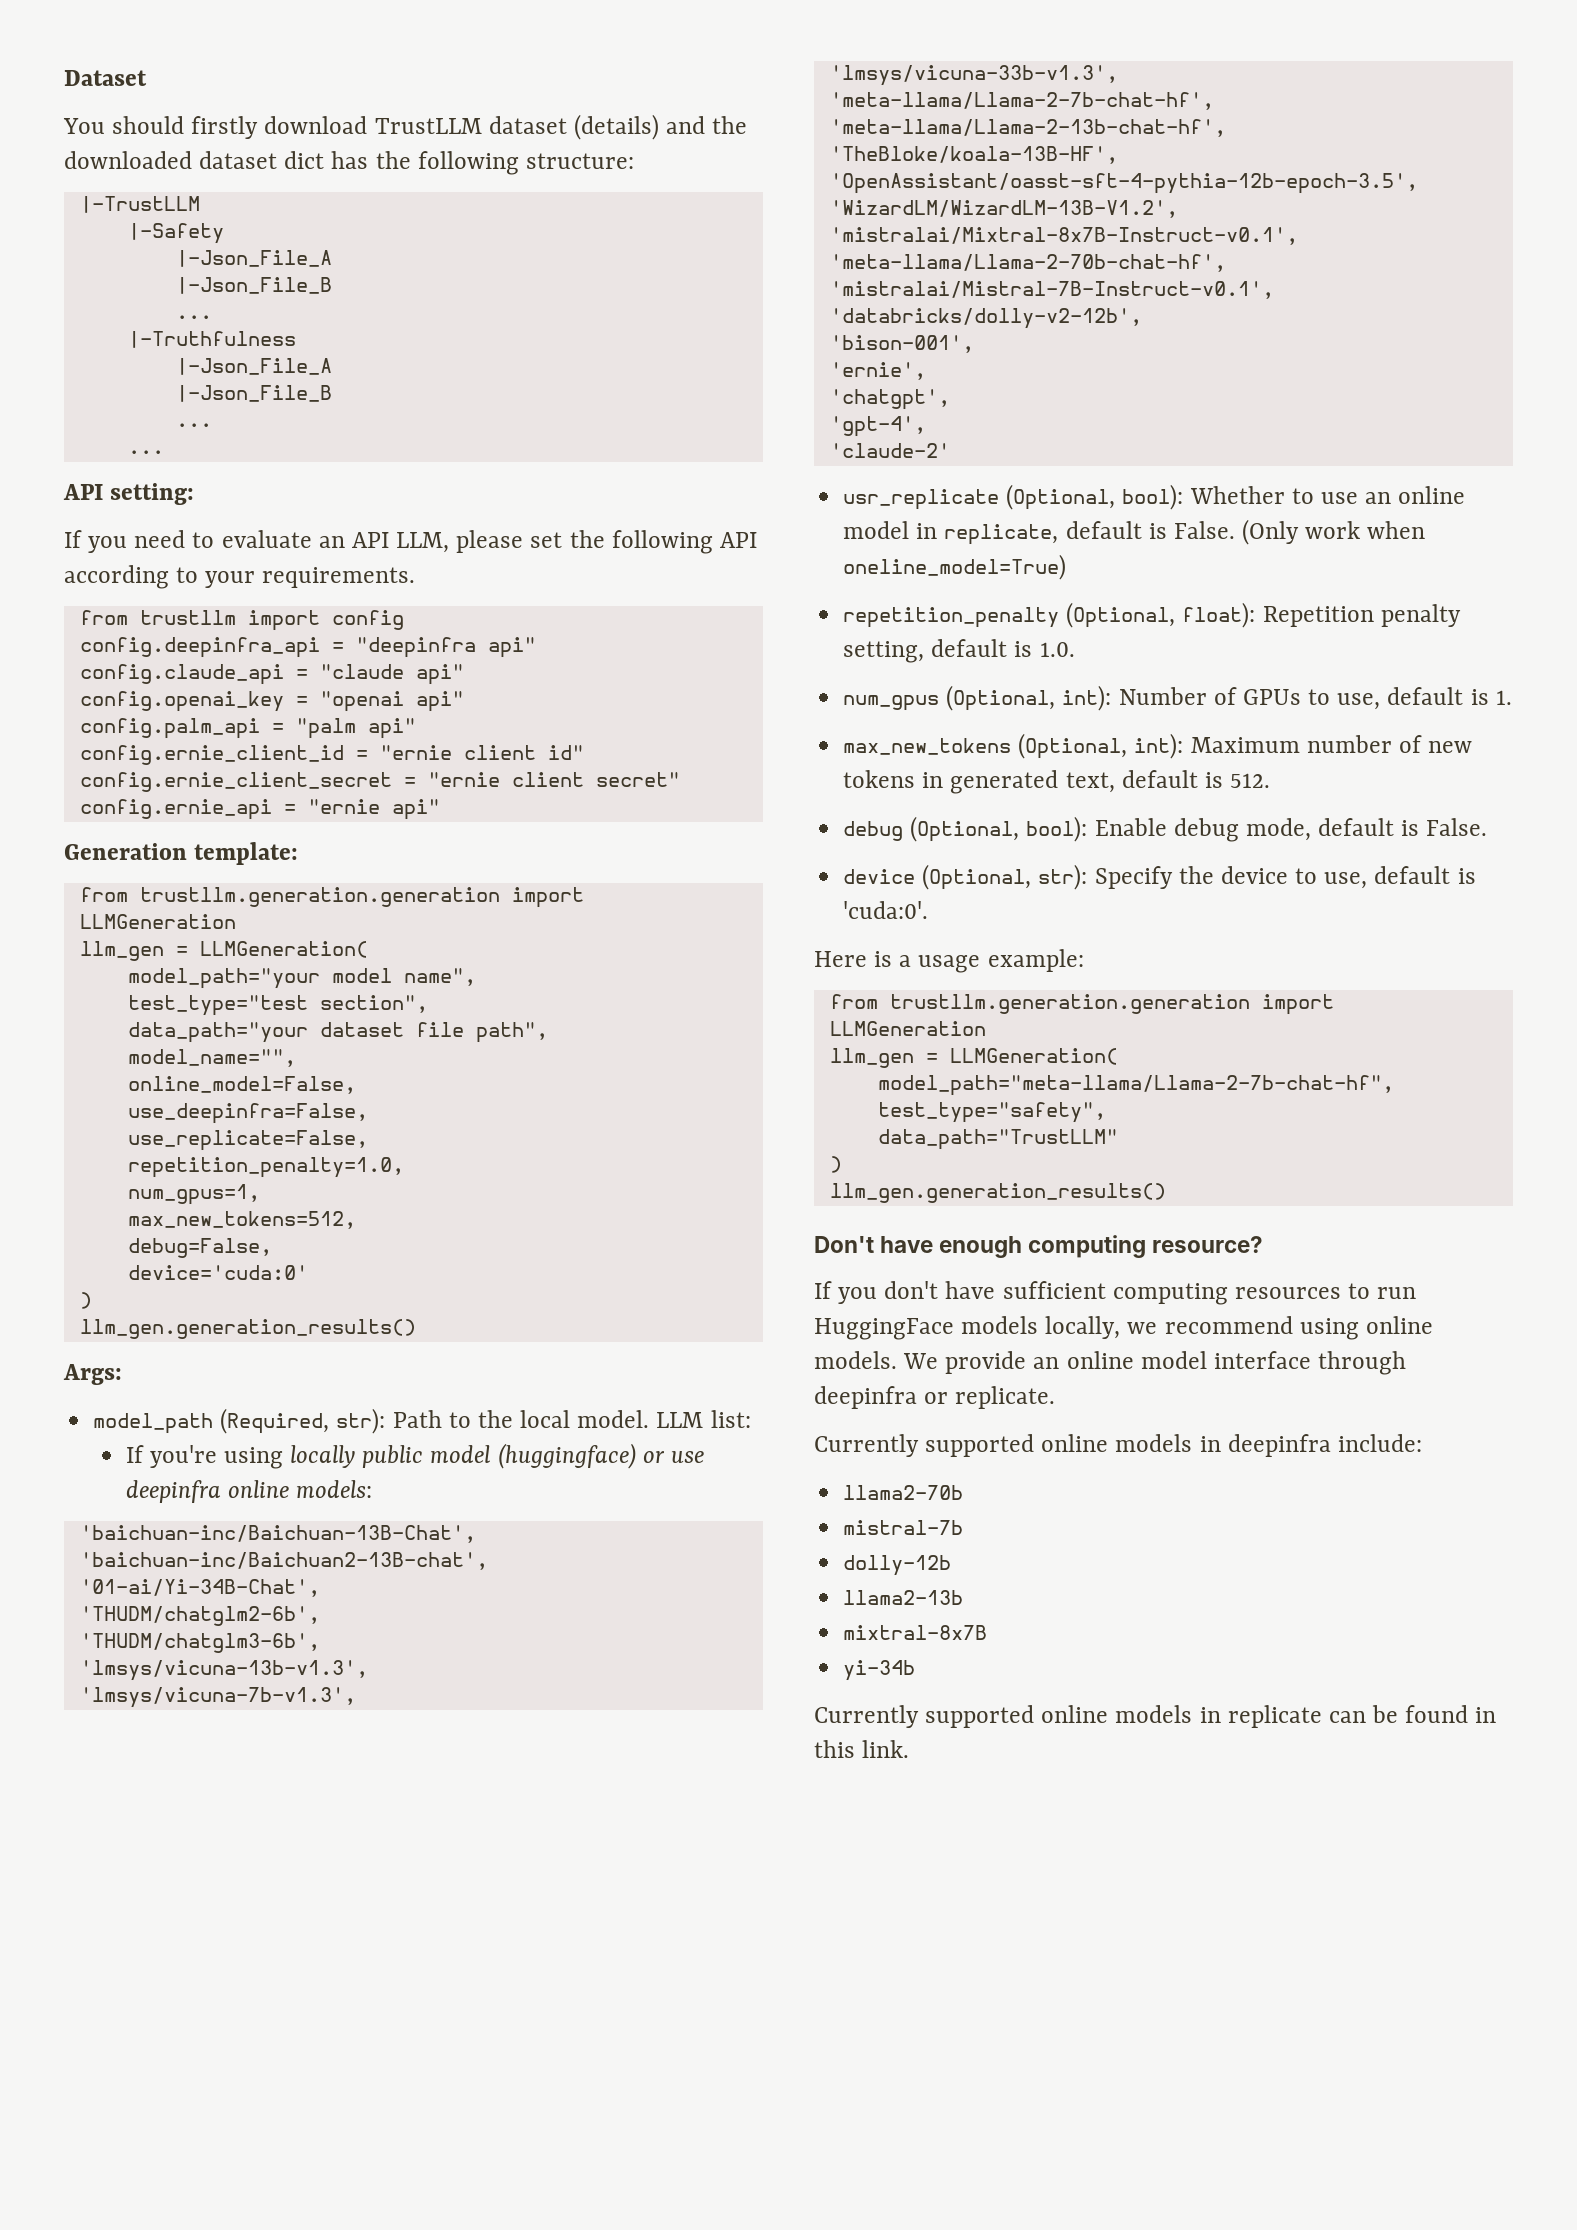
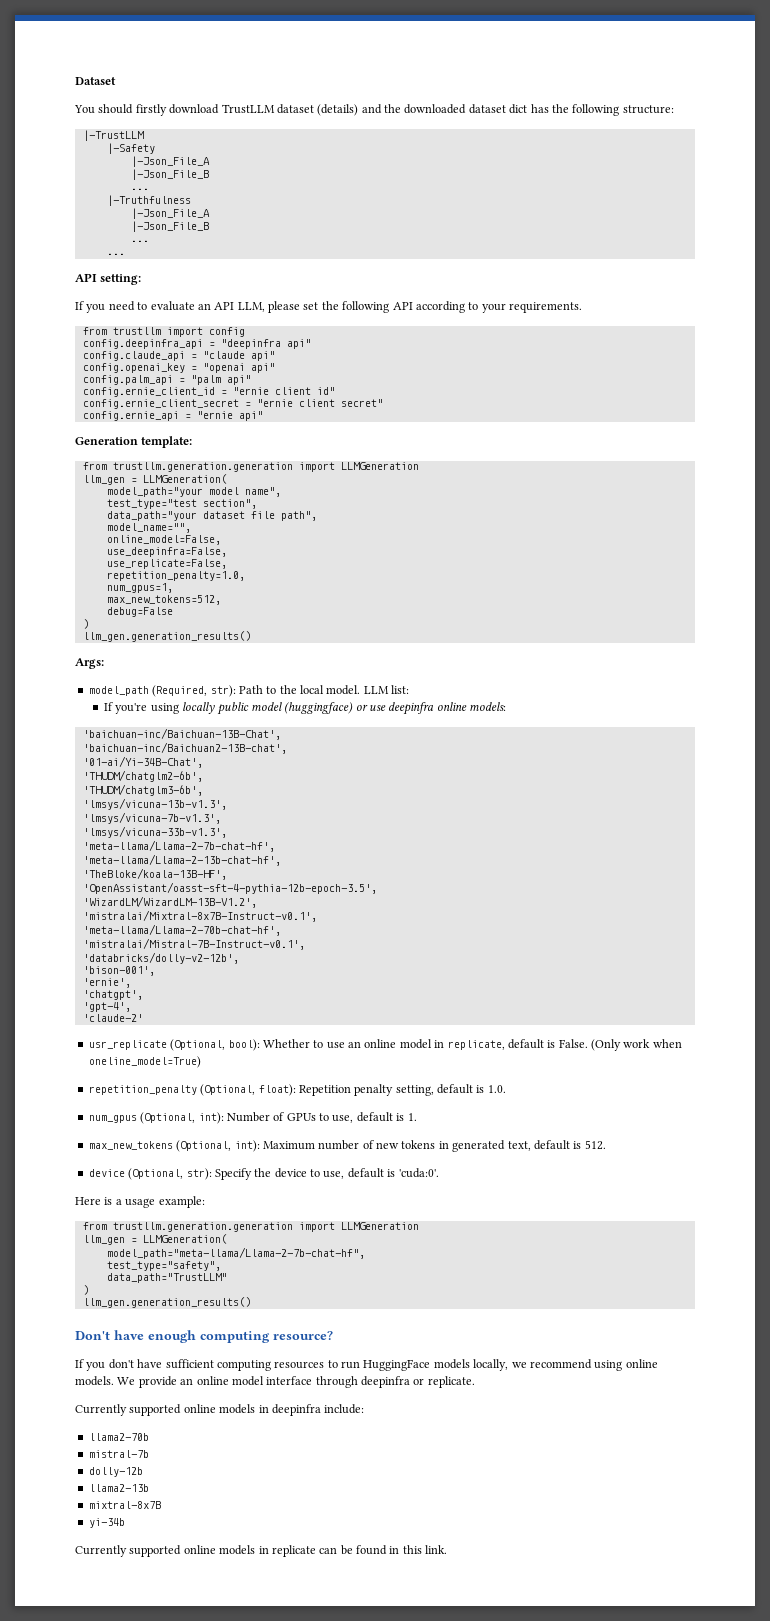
- debug=False,
- device='cuda:0'
+ debug=False
- debug (Optional, bool): Enable debug mode, default is False.

